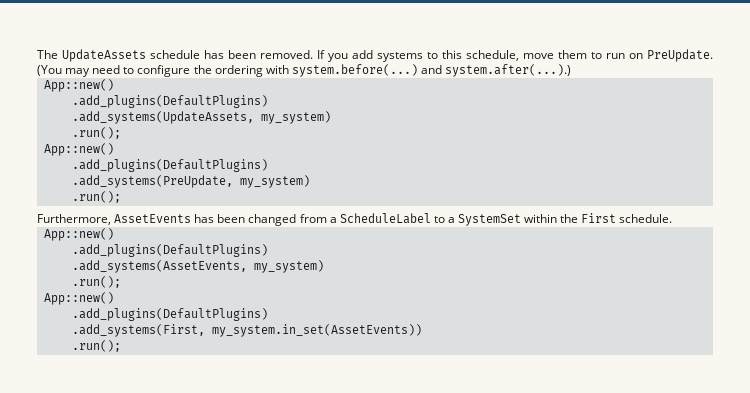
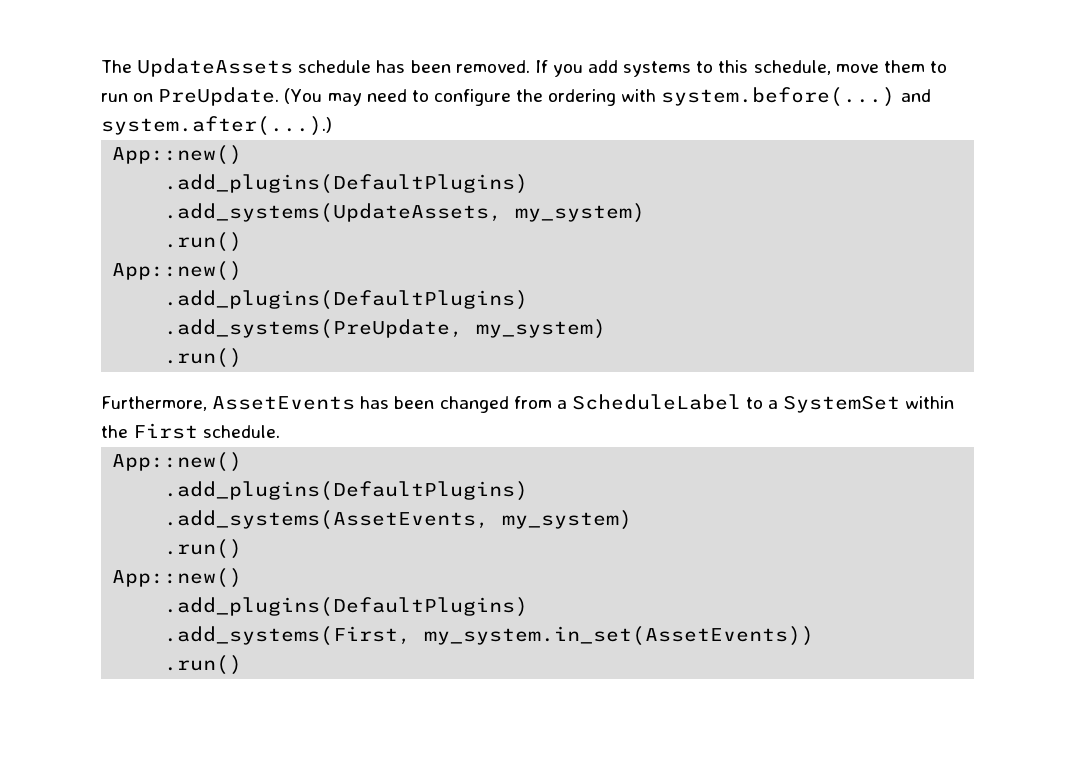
  .add_systems(UpdateAssets, my_system)
- .run();
+ .run()
  .add_systems(PreUpdate, my_system)
- .run();
+ .run()
  .add_systems(AssetEvents, my_system)
- .run();
+ .run()
  .add_systems(First, my_system.in_set(AssetEvents))
- .run();
+ .run()

